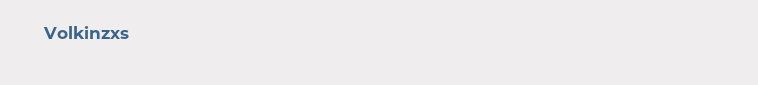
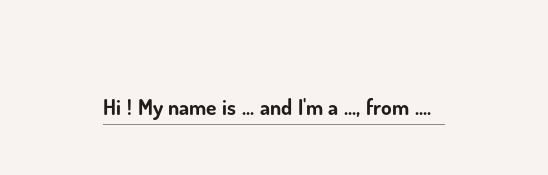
- Volkinzxs
+ Hi ! My name is ... and I'm a ..., from ....

